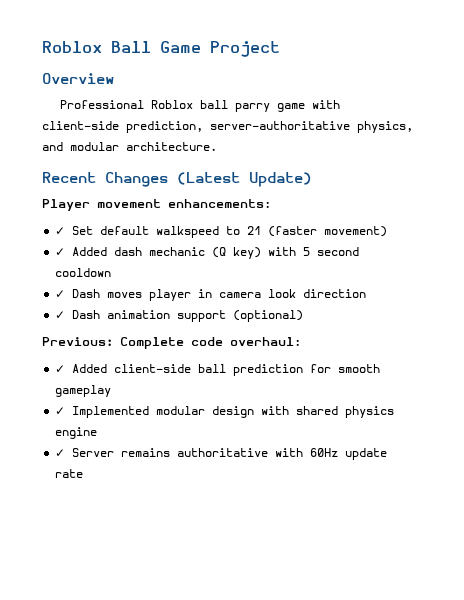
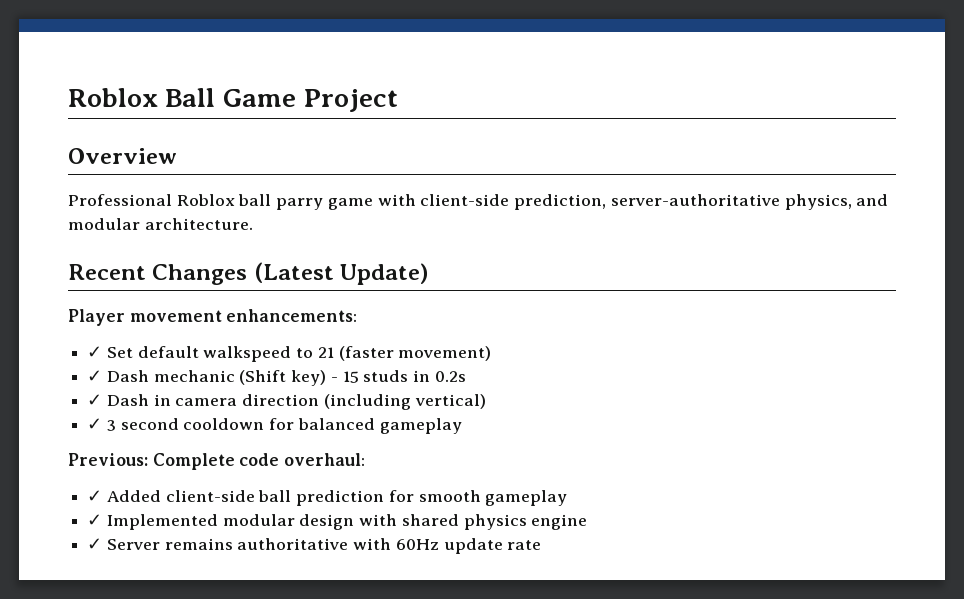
- ✓ Added dash mechanic (Q key) with 5 second cooldown
- ✓ Dash moves player in camera look direction
- ✓ Dash animation support (optional)
+ ✓ Dash mechanic (Shift key) - 15 studs in 0.2s
+ ✓ Dash in camera direction (including vertical)
+ ✓ 3 second cooldown for balanced gameplay

